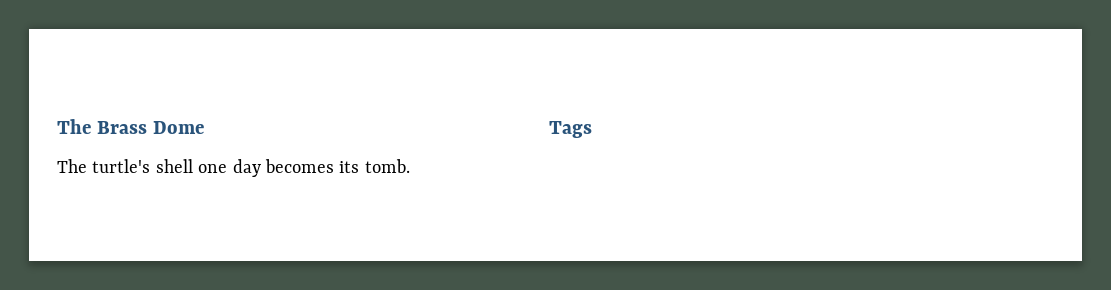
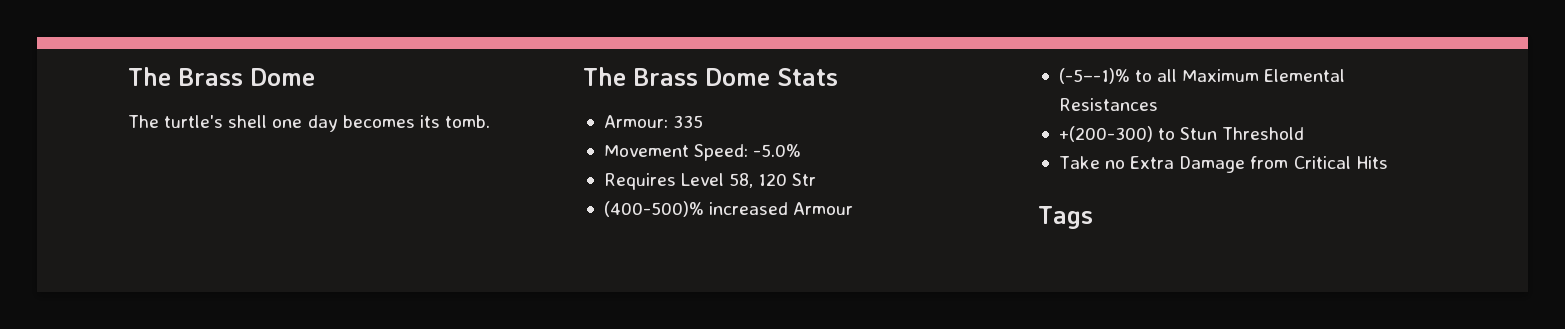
+ The Brass Dome Stats
+ Armour: 335
+ Movement Speed: -5.0%
+ Requires Level 58, 120 Str
+ (400-500)% increased Armour
+ (-5–-1)% to all Maximum Elemental Resistances
+ +(200-300) to Stun Threshold
+ Take no Extra Damage from Critical Hits

